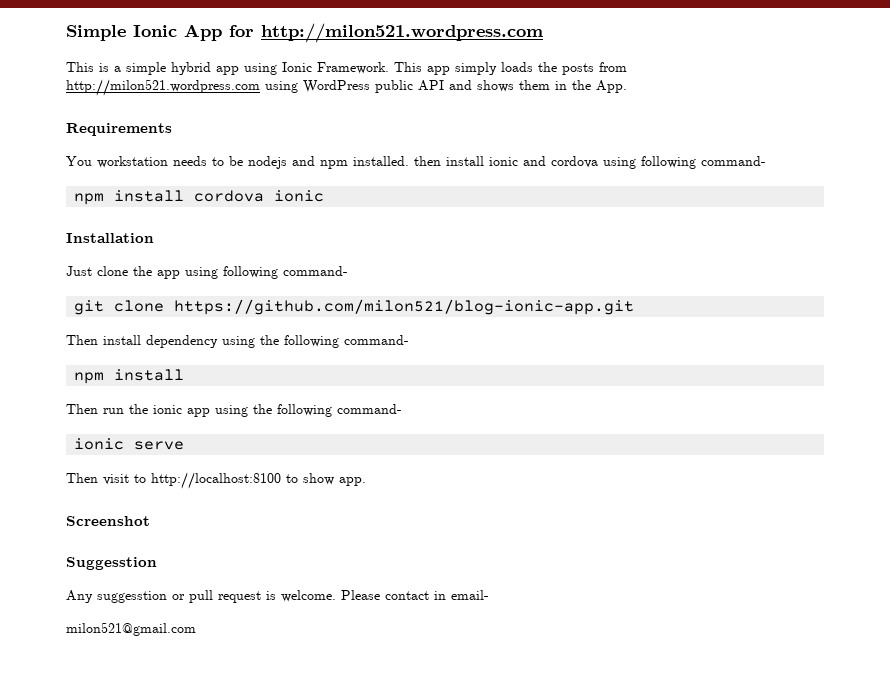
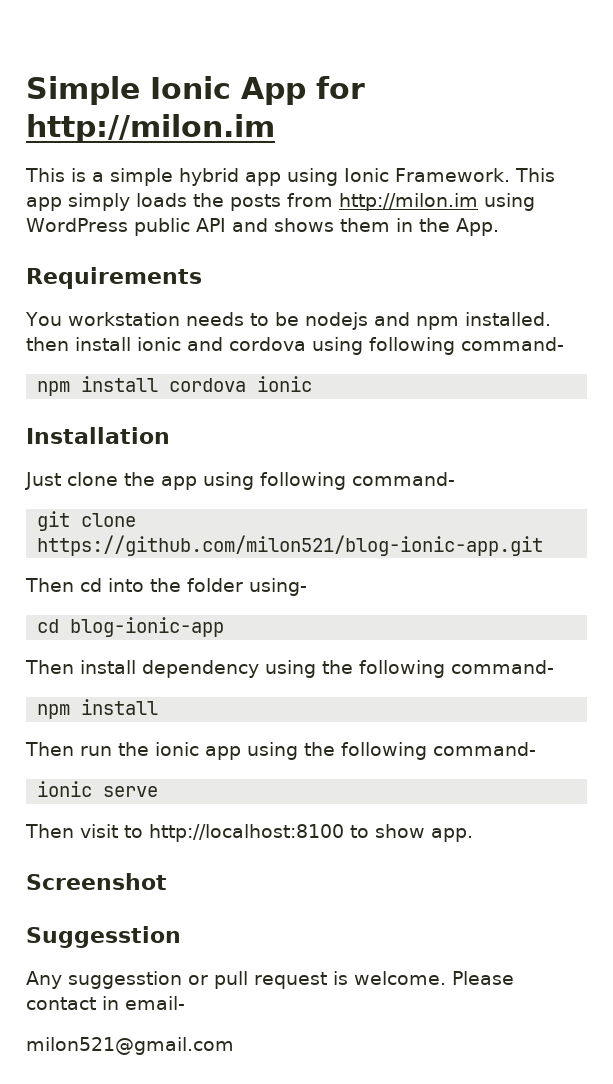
- Simple Ionic App for http://milon521.wordpress.com
+ Simple Ionic App for http://milon.im
- This app simply loads the posts from http://milon521.wordpress.com using WordPress public API and shows them in the App.
+ This app simply loads the posts from http://milon.im using WordPress public API and shows them in the App.
+ Then cd into the folder using-
+ cd blog-ionic-app

